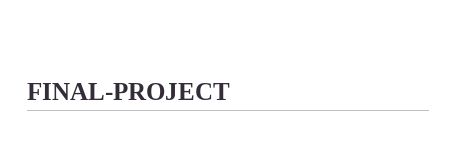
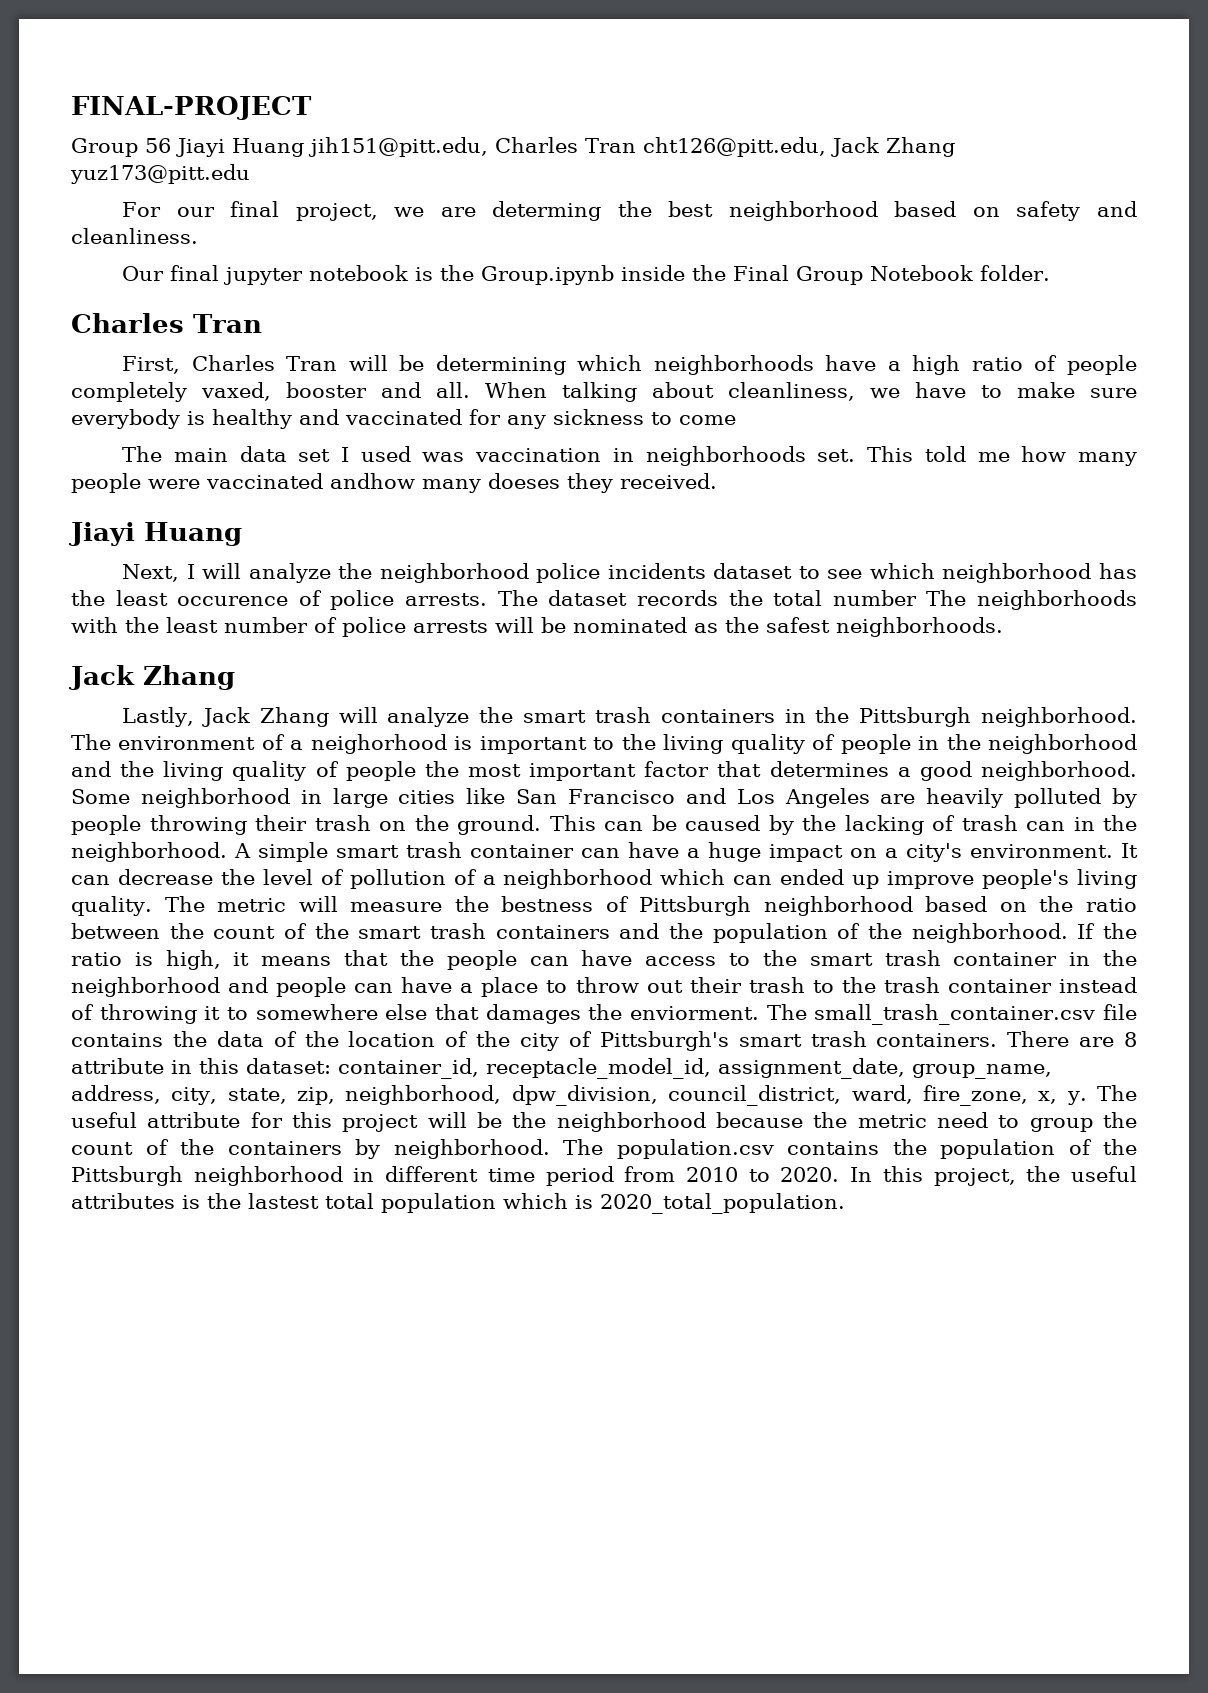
+ Group 56 Jiayi Huang jih151@pitt.edu, Charles Tran cht126@pitt.edu, Jack Zhang yuz173@pitt.edu
+ For our final project, we are determing the best neighborhood based on safety and cleanliness.
+ Our final jupyter notebook is the Group.ipynb inside the Final Group Notebook folder.
+ Charles Tran
+ First, Charles Tran will be determining which neighborhoods have a high ratio of people completely vaxed, booster and all. When talking about cleanliness, we have to make sure everybody is healthy and vaccinated for any sickness to come
+ The main data set I used was vaccination in neighborhoods set. This told me how many people were vaccinated andhow many doeses they received.
+ Jiayi Huang
+ Next, I will analyze the neighborhood police incidents dataset to see which neighborhood has the least occurence of police arrests. The dataset records the total number The neighborhoods with the least number of police arrests will be nominated as the safest neighborhoods.
+ Jack Zhang
+ Lastly, Jack Zhang will analyze the smart trash containers in the Pittsburgh neighborhood. The environment of a neighorhood is important to the living quality of people in the neighborhood and the living quality of people the most important factor that determines a good neighborhood. Some neighborhood in large cities like San Francisco and Los Angeles are heavily polluted by people throwing their trash on the ground. This can be caused by the lacking of trash can in the neighborhood. A simple smart trash container can have a huge impact on a city's environment. It can decrease the level of pollution of a neighborhood which can ended up improve people's living quality. The metric will measure the bestness of Pittsburgh neighborhood based on the ratio between the count of the smart trash containers and the population of the neighborhood. If the ratio is high, it means that the people can have access to the smart trash container in the neighborhood and people can have a place to throw out their trash to the trash container instead of throwing it to somewhere else that damages the enviorment. The small_trash_container.csv file contains the data of the location of the city of Pittsburgh's smart trash containers. There are 8 attribute in this dataset: container_id, receptacle_model_id, assignment_date, group_name, address, city, state, zip, neighborhood, dpw_division, council_district, ward, fire_zone, x, y. The useful attribute for this project will be the neighborhood because the metric need to group the count of the containers by neighborhood. The population.csv contains the population of the Pittsburgh neighborhood in different time period from 2010 to 2020. In this project, the useful attributes is the lastest total population which is 2020_total_population.

